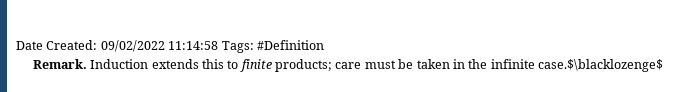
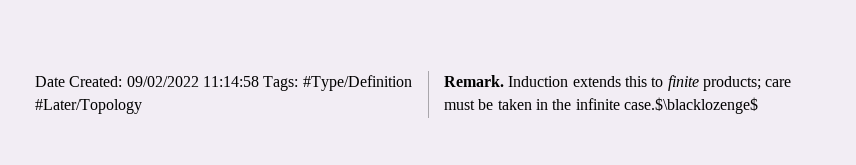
- Date Created: 09/02/2022 11:14:58 Tags: #Definition
+ Date Created: 09/02/2022 11:14:58 Tags: #Type/Definition #Later/Topology

